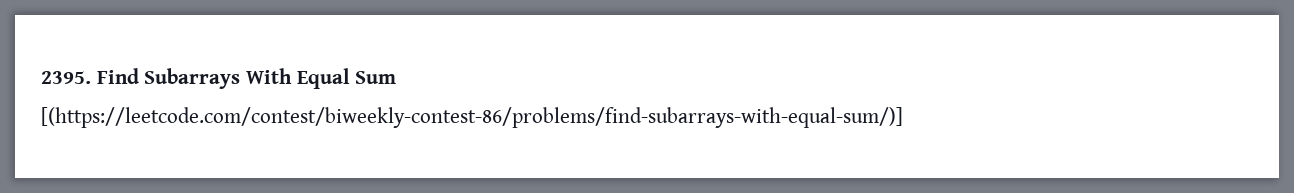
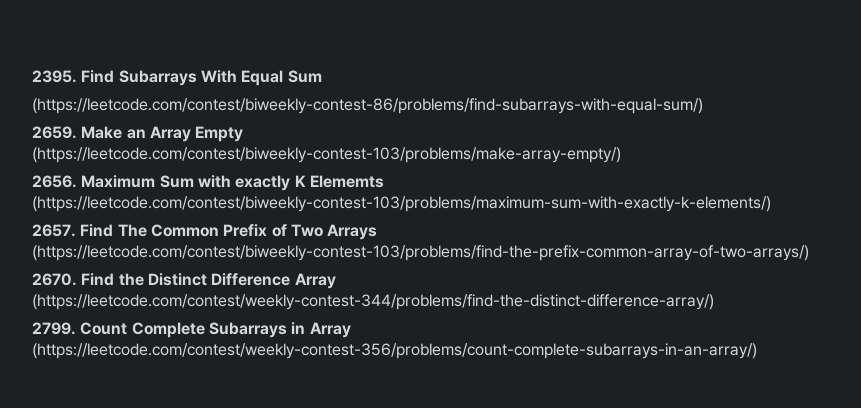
- [(https://leetcode.com/contest/biweekly-contest-86/problems/find-subarrays-with-equal-sum/)]
+ (https://leetcode.com/contest/biweekly-contest-86/problems/find-subarrays-with-equal-sum/)
+ 2659. Make an Array Empty (https://leetcode.com/contest/biweekly-contest-103/problems/make-array-empty/)
+ 2656. Maximum Sum with exactly K Elememts (https://leetcode.com/contest/biweekly-contest-103/problems/maximum-sum-with-exactly-k-elements/)
+ 2657. Find The Common Prefix of Two Arrays (https://leetcode.com/contest/biweekly-contest-103/problems/find-the-prefix-common-array-of-two-arrays/)
+ 2670. Find the Distinct Difference Array (https://leetcode.com/contest/weekly-contest-344/problems/find-the-distinct-difference-array/)
+ 2799. Count Complete Subarrays in Array (https://leetcode.com/contest/weekly-contest-356/problems/count-complete-subarrays-in-an-array/)

